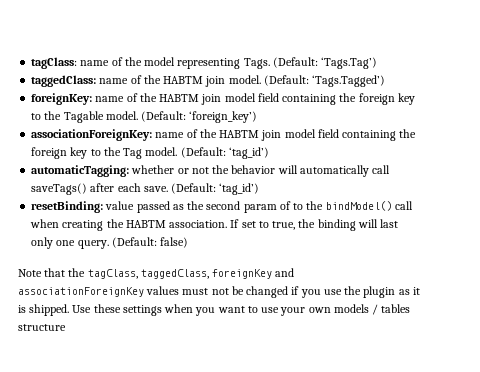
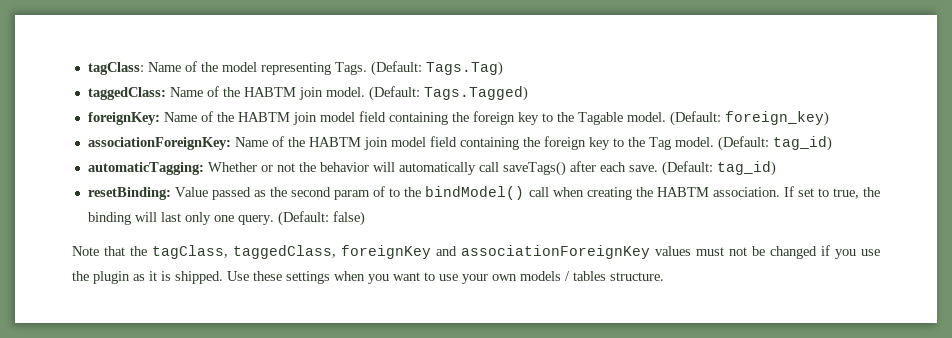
- tagClass: name of the model representing Tags.
+ tagClass: Name of the model representing Tags.
- (Default: ‘Tags.Tag’)
+ (Default: Tags.Tag)
- taggedClass: name of the HABTM join model.
+ taggedClass: Name of the HABTM join model.
- (Default: ‘Tags.Tagged’)
+ (Default: Tags.Tagged)
- foreignKey: name of the HABTM join model field containing the foreign key to the Tagable model.
+ foreignKey: Name of the HABTM join model field containing the foreign key to the Tagable model.
- (Default: ‘foreign_key’)
+ (Default: foreign_key)
- associationForeignKey: name of the HABTM join model field containing the foreign key to the Tag model. (Default: ‘tag_id’)
+ associationForeignKey: Name of the HABTM join model field containing the foreign key to the Tag model. (Default: tag_id)
- automaticTagging: whether or not the behavior will automatically call saveTags() after each save. (Default: ‘tag_id’)
+ automaticTagging: Whether or not the behavior will automatically call saveTags() after each save. (Default: tag_id)
- resetBinding: value passed as the second param of to the bindModel() call when creating the HABTM association.
+ resetBinding: Value passed as the second param of to the bindModel() call when creating the HABTM association.
- Use these settings when you want to use your own models / tables structure
+ Use these settings when you want to use your own models / tables structure.

